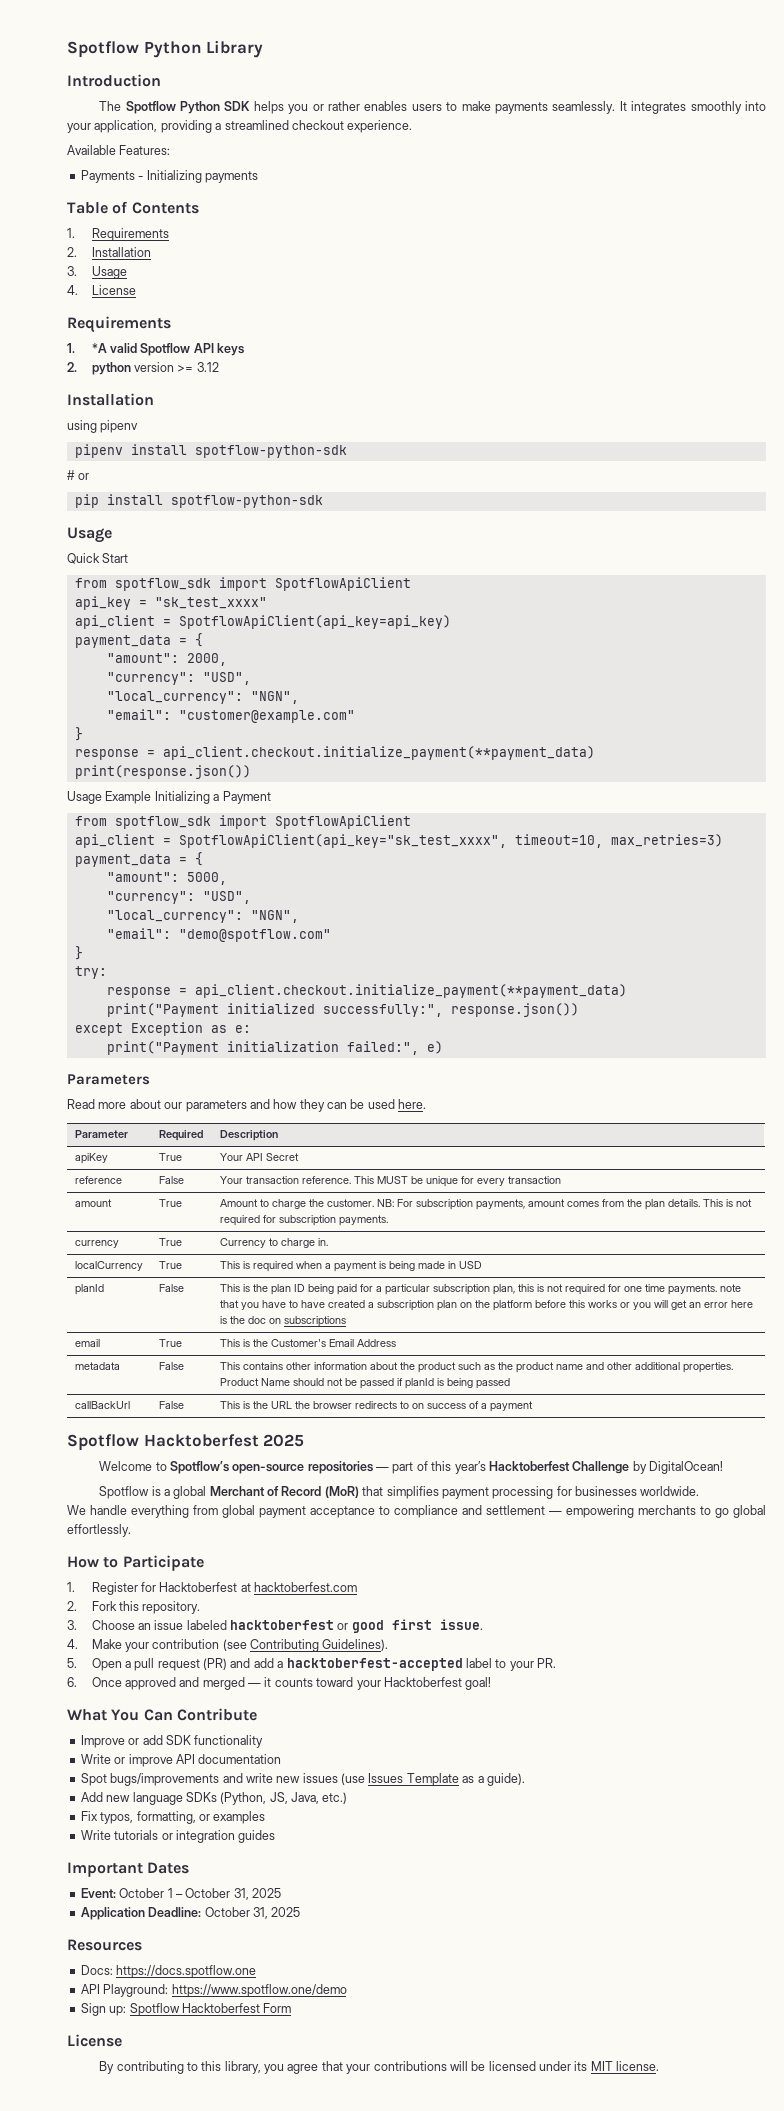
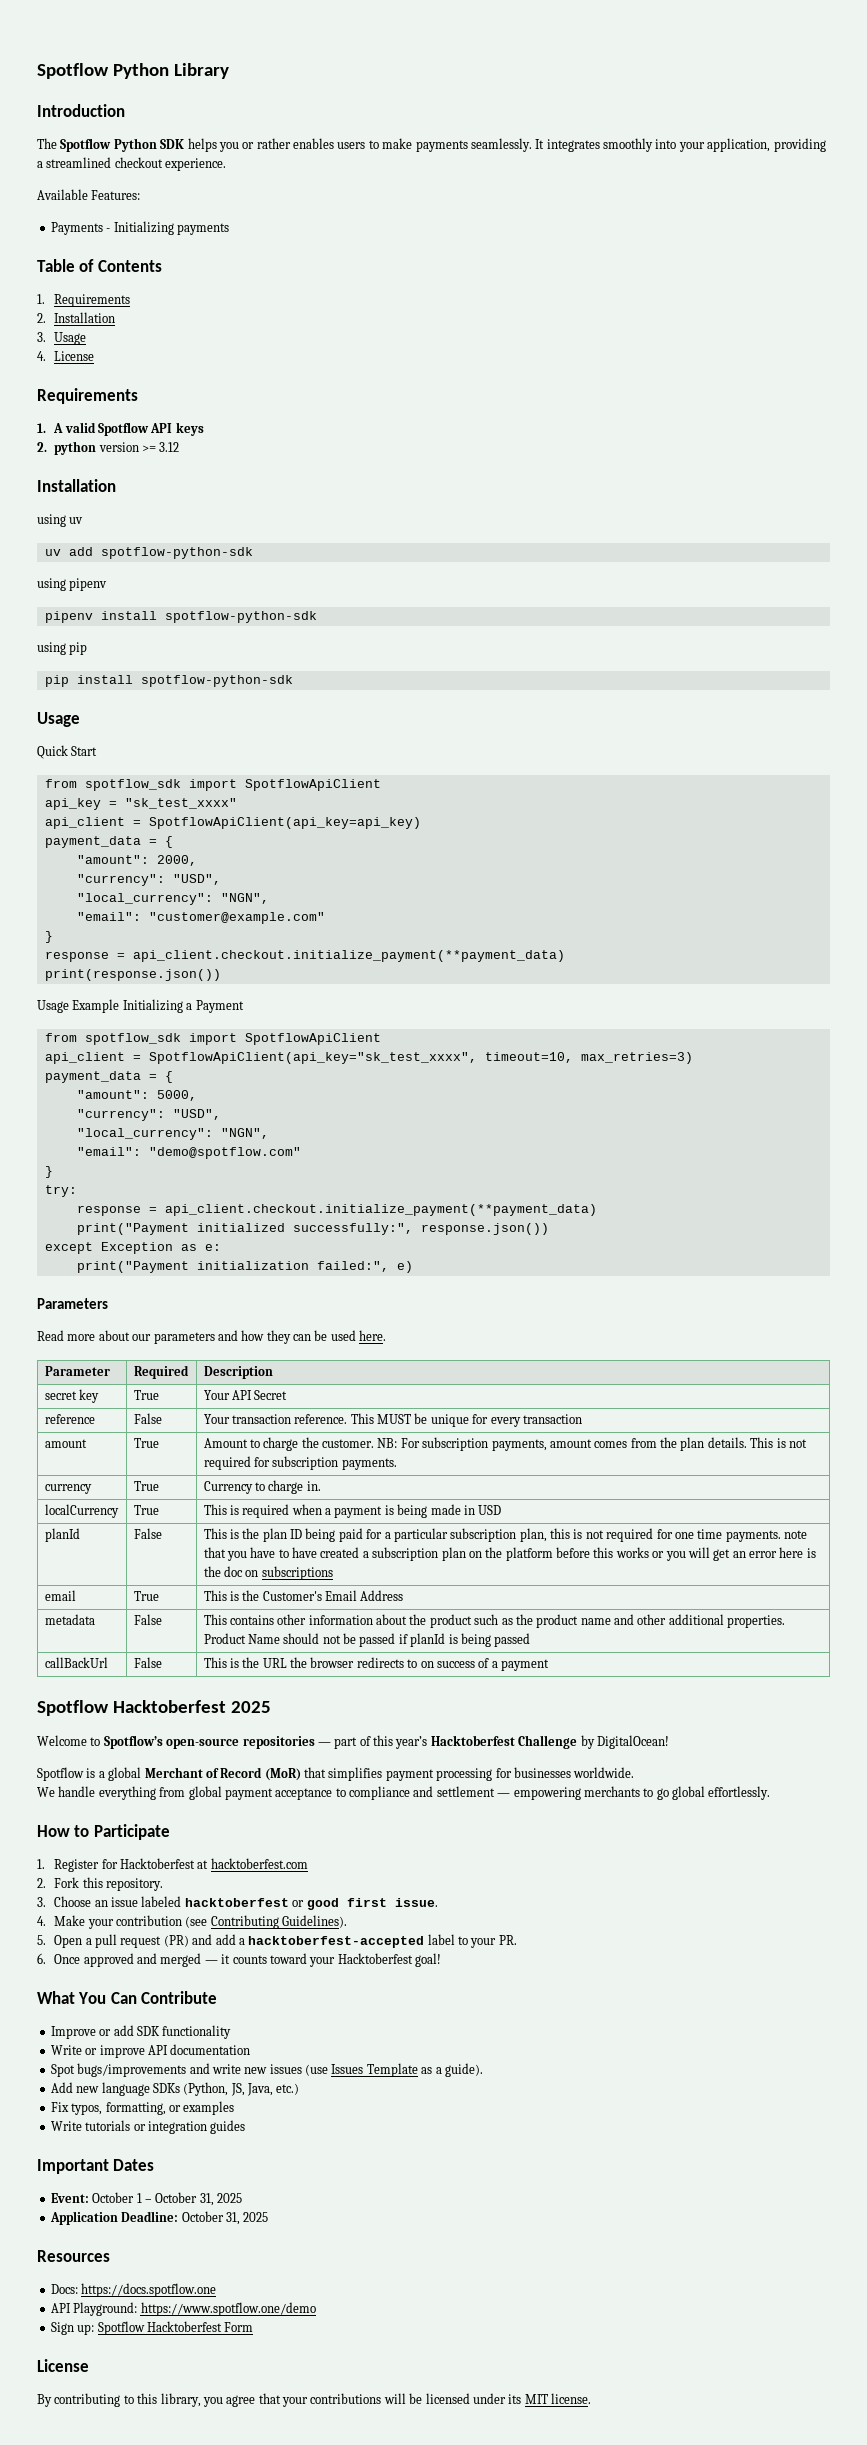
- 1. *A valid Spotflow API keys
+ 1. A valid Spotflow API keys
+ using uv
+ uv add spotflow-python-sdk
- # or
+ using pip
- apiKey | True | Your API Secret
+ secret key | True | Your API Secret

